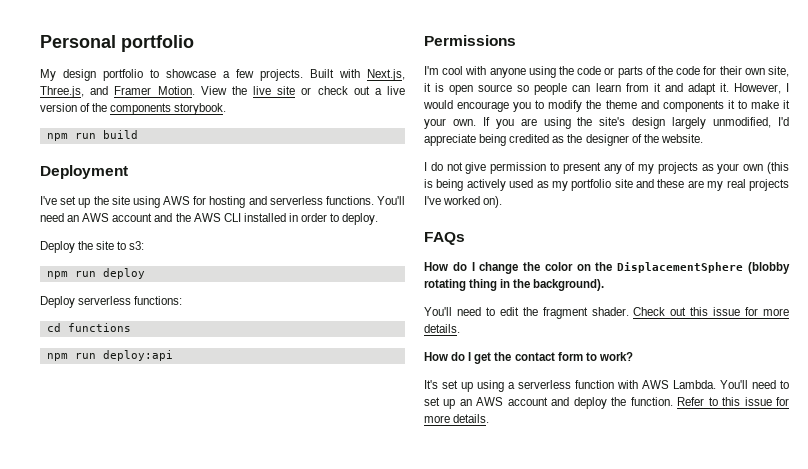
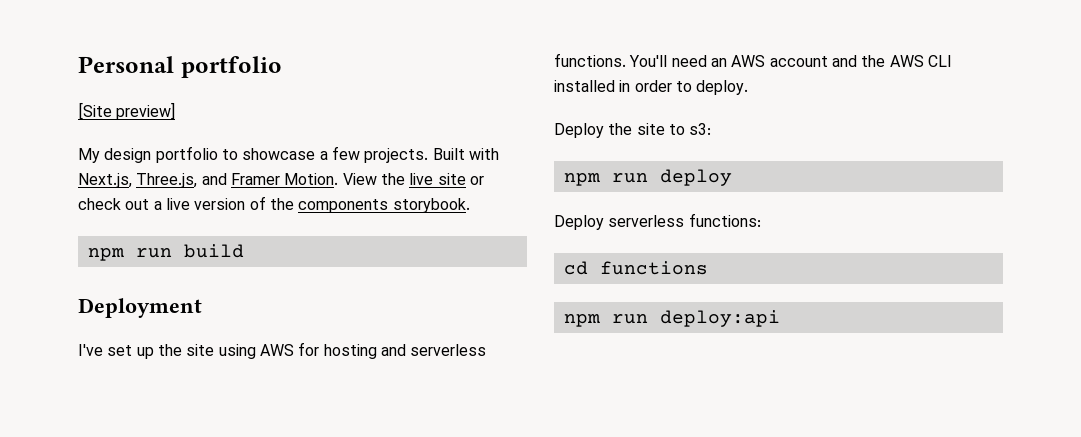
+ [Site preview]
- Permissions
- I'm cool with anyone using the code or parts of the code for their own site, it is open source so people can learn from it and adapt it. However, I would encourage you to modify the theme and components it to make it your own. If you are using the site's design largely unmodified, I'd appreciate being credited as the designer of the website.
- I do not give permission to present any of my projects as your own (this is being actively used as my portfolio site and these are my real projects I've worked on).
- FAQs
- How do I change the color on the DisplacementSphere (blobby rotating thing in the background).
- You'll need to edit the fragment shader. Check out this issue for more details.
- How do I get the contact form to work?
- It's set up using a serverless function with AWS Lambda. You'll need to set up an AWS account and deploy the function. Refer to this issue for more details.

